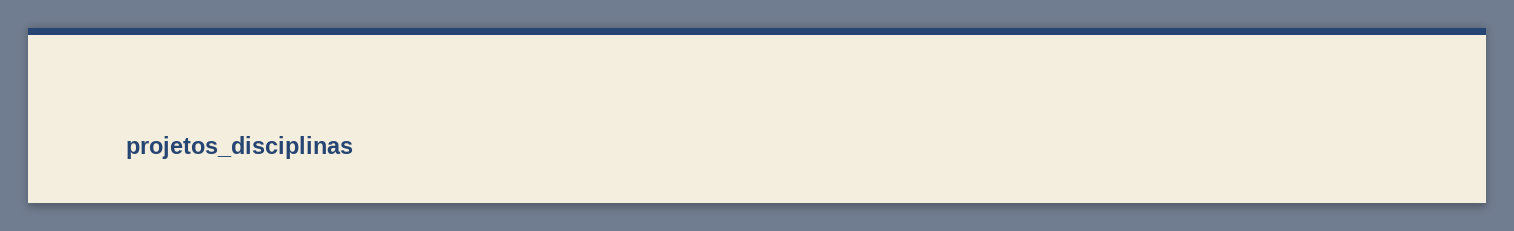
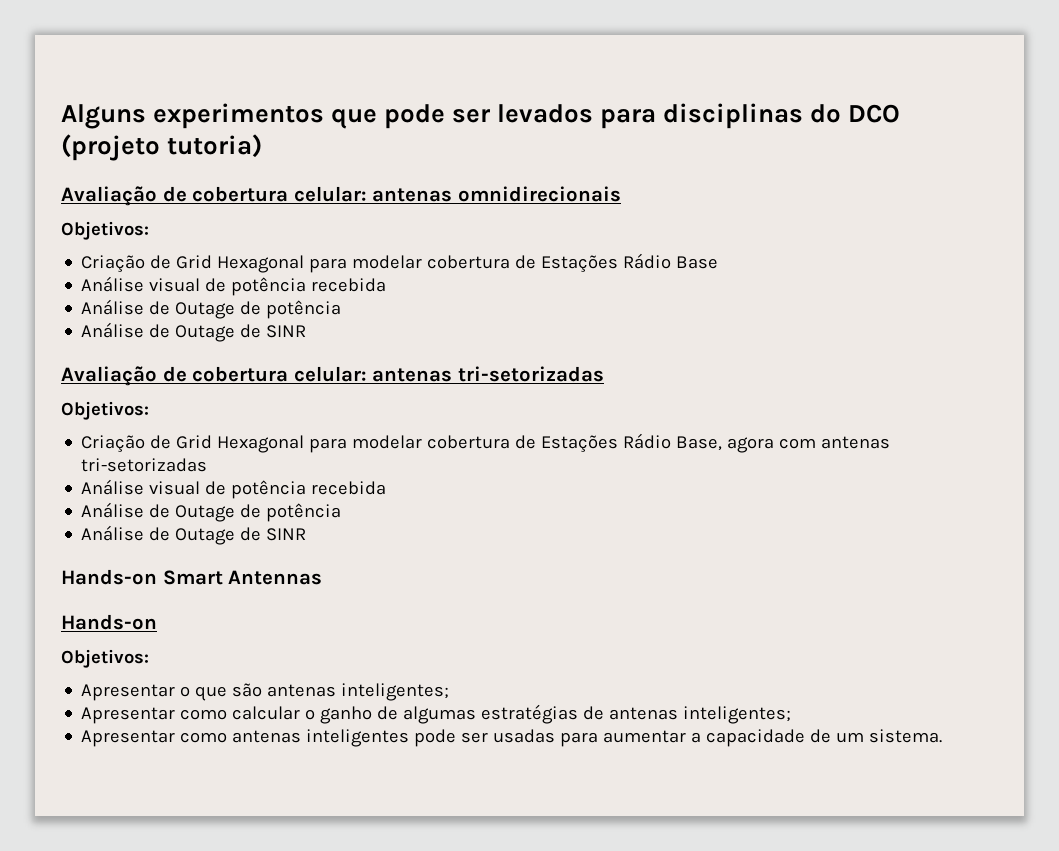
- projetos_disciplinas
+ Alguns experimentos que pode ser levados para disciplinas do DCO (projeto tutoria)
+ Avaliação de cobertura celular: antenas omnidirecionais
+ Objetivos:
+ Criação de Grid Hexagonal para modelar cobertura de Estações Rádio Base
+ Análise visual de potência recebida
+ Análise de Outage de potência
+ Análise de Outage de SINR
+ Avaliação de cobertura celular: antenas tri-setorizadas
+ Objetivos:
+ Criação de Grid Hexagonal para modelar cobertura de Estações Rádio Base, agora com antenas tri-setorizadas
+ Análise visual de potência recebida
+ Análise de Outage de potência
+ Análise de Outage de SINR
+ Hands-on Smart Antennas
+ Hands-on
+ Objetivos:
+ Apresentar o que são antenas inteligentes;
+ Apresentar como calcular o ganho de algumas estratégias de antenas inteligentes;
+ Apresentar como antenas inteligentes pode ser usadas para aumentar a capacidade de um sistema.

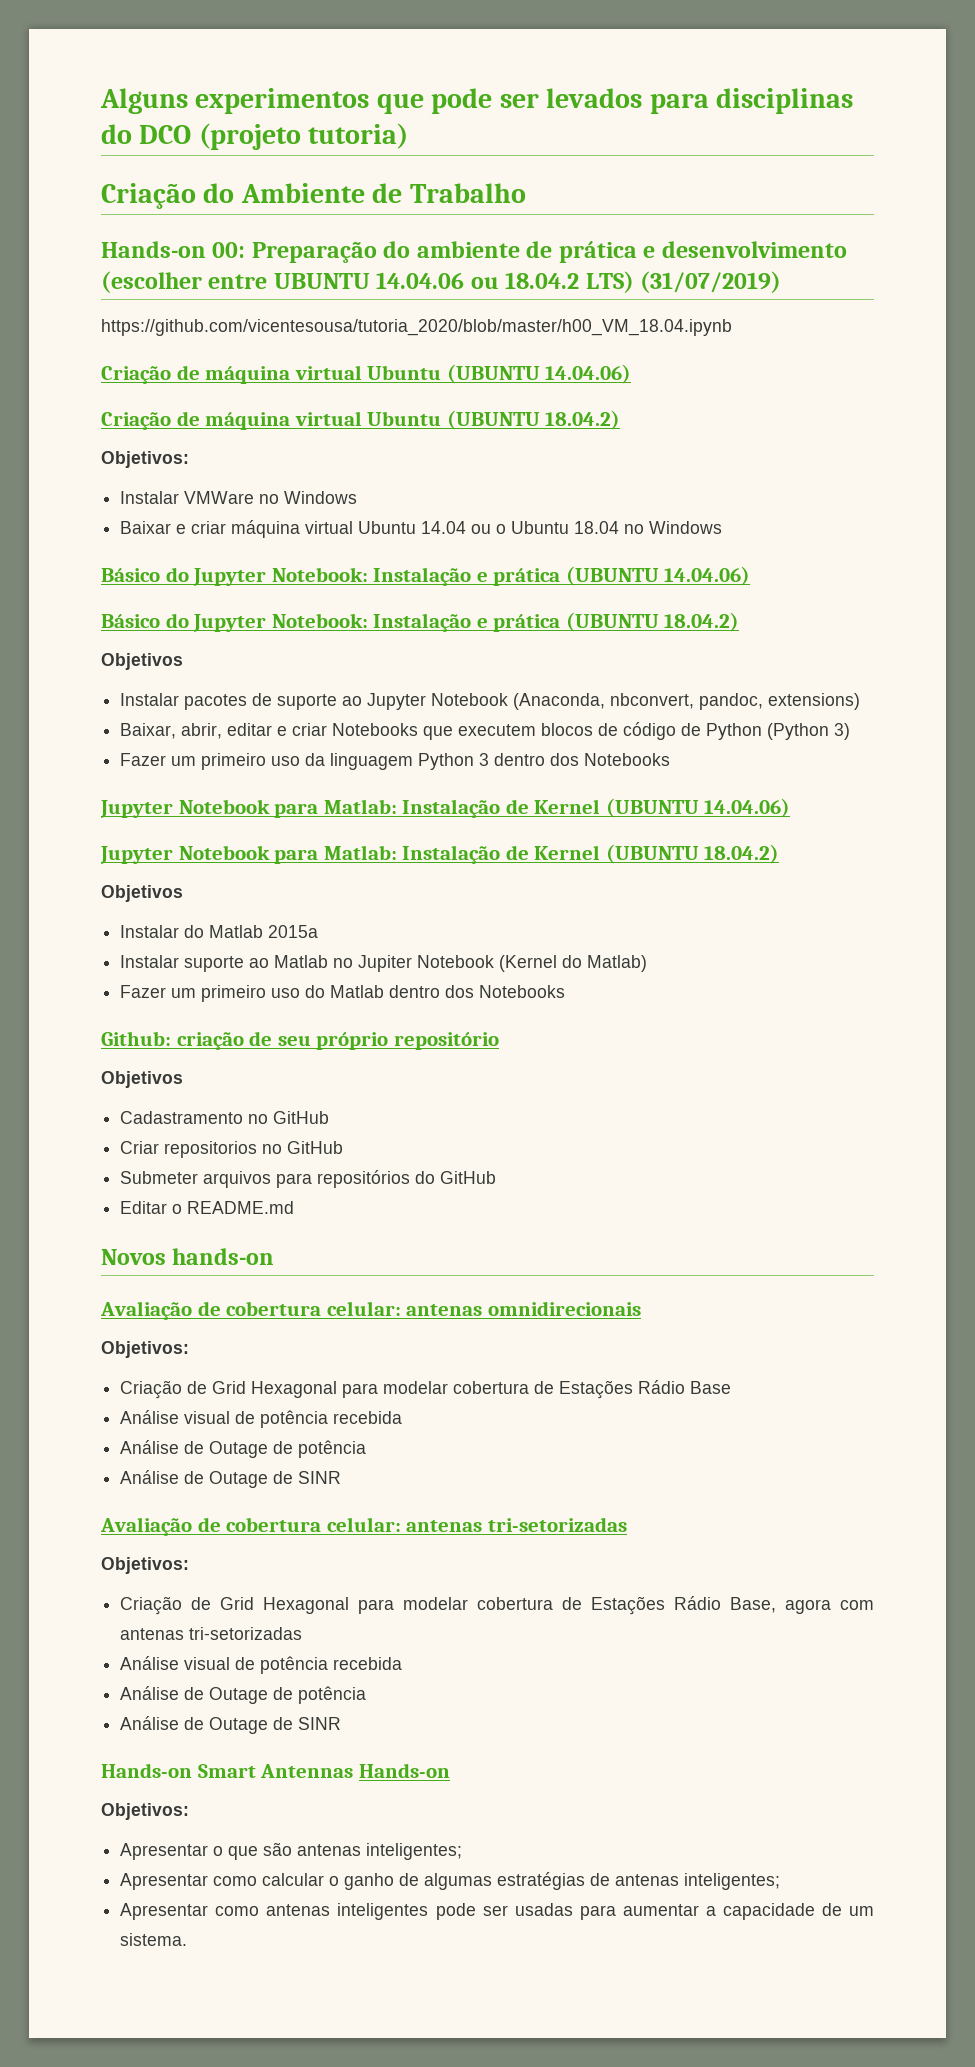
+ Criação do Ambiente de Trabalho
+ Hands-on 00: Preparação do ambiente de prática e desenvolvimento (escolher entre UBUNTU 14.04.06 ou 18.04.2 LTS) (31/07/2019)
+ https://github.com/vicentesousa/tutoria_2020/blob/master/h00_VM_18.04.ipynb
+ Criação de máquina virtual Ubuntu (UBUNTU 14.04.06)
+ Criação de máquina virtual Ubuntu (UBUNTU 18.04.2)
+ Objetivos:
+ Instalar VMWare no Windows
+ Baixar e criar máquina virtual Ubuntu 14.04 ou o Ubuntu 18.04 no Windows
+ Básico do Jupyter Notebook: Instalação e prática (UBUNTU 14.04.06)
+ Básico do Jupyter Notebook: Instalação e prática (UBUNTU 18.04.2)
+ Objetivos
+ Instalar pacotes de suporte ao Jupyter Notebook (Anaconda, nbconvert, pandoc, extensions)
+ Baixar, abrir, editar e criar Notebooks que executem blocos de código de Python (Python 3)
+ Fazer um primeiro uso da linguagem Python 3 dentro dos Notebooks
+ Jupyter Notebook para Matlab: Instalação de Kernel (UBUNTU 14.04.06)
+ Jupyter Notebook para Matlab: Instalação de Kernel (UBUNTU 18.04.2)
+ Objetivos
+ Instalar do Matlab 2015a
+ Instalar suporte ao Matlab no Jupiter Notebook (Kernel do Matlab)
+ Fazer um primeiro uso do Matlab dentro dos Notebooks
+ Github: criação de seu próprio repositório
+ Objetivos
+ Cadastramento no GitHub
+ Criar repositorios no GitHub
+ Submeter arquivos para repositórios do GitHub
+ Editar o README.md
+ Novos hands-on
- Hands-on Smart Antennas
- Hands-on
+ Hands-on Smart Antennas Hands-on

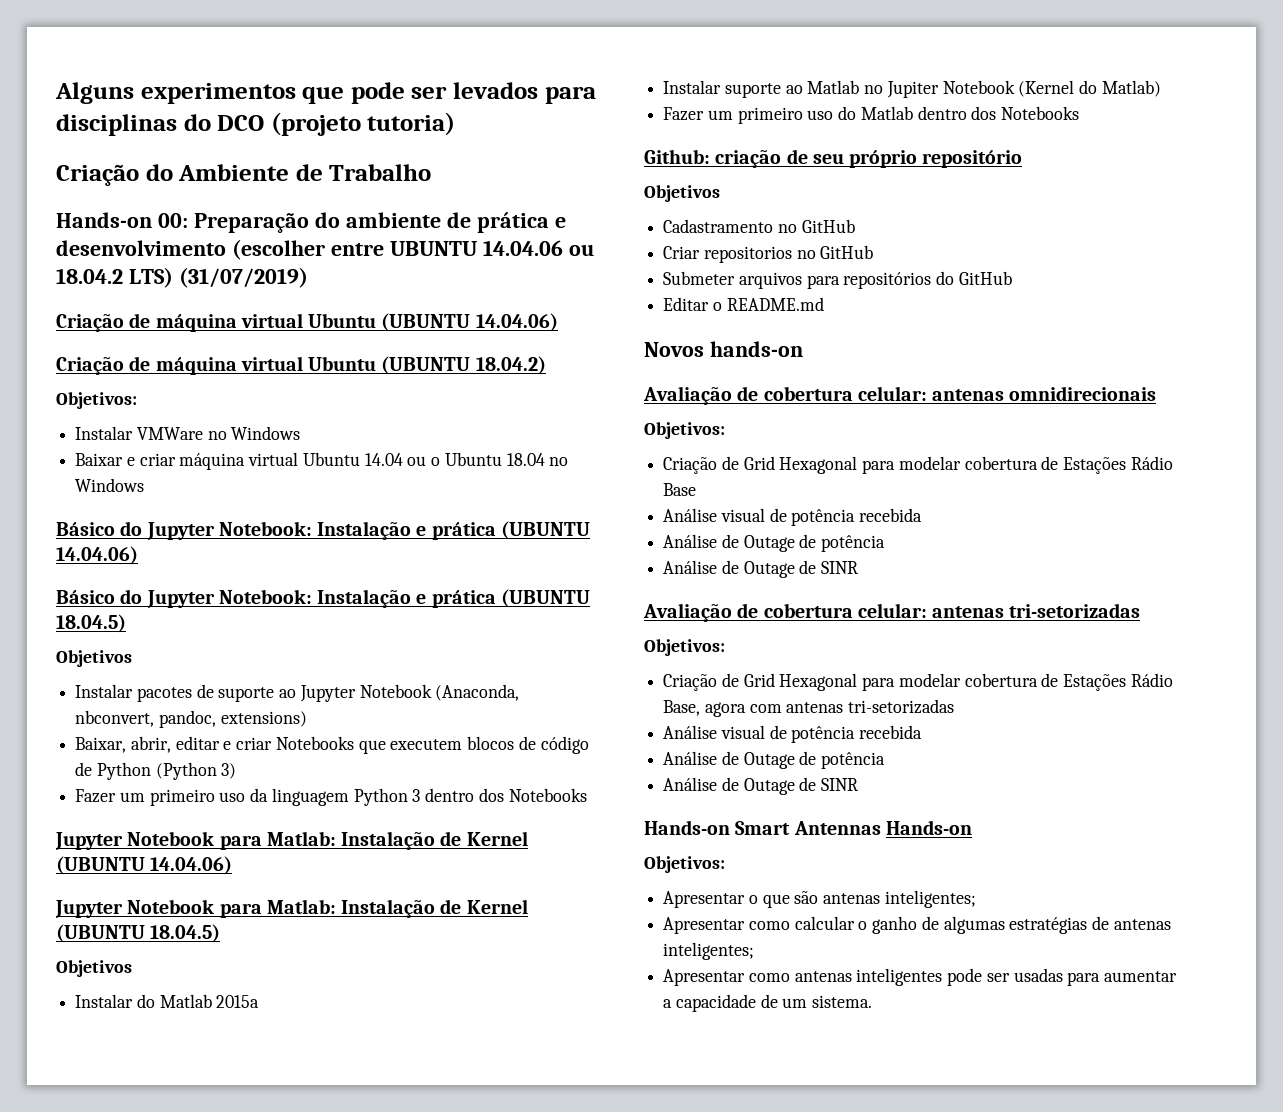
- https://github.com/vicentesousa/tutoria_2020/blob/master/h00_VM_18.04.ipynb
- Básico do Jupyter Notebook: Instalação e prática (UBUNTU 18.04.2)
+ Básico do Jupyter Notebook: Instalação e prática (UBUNTU 18.04.5)
- Jupyter Notebook para Matlab: Instalação de Kernel (UBUNTU 18.04.2)
+ Jupyter Notebook para Matlab: Instalação de Kernel (UBUNTU 18.04.5)

